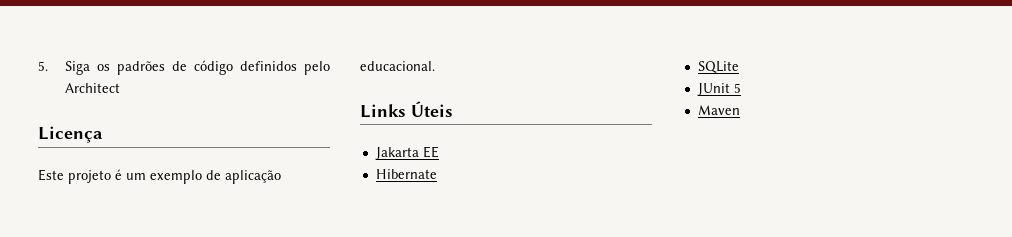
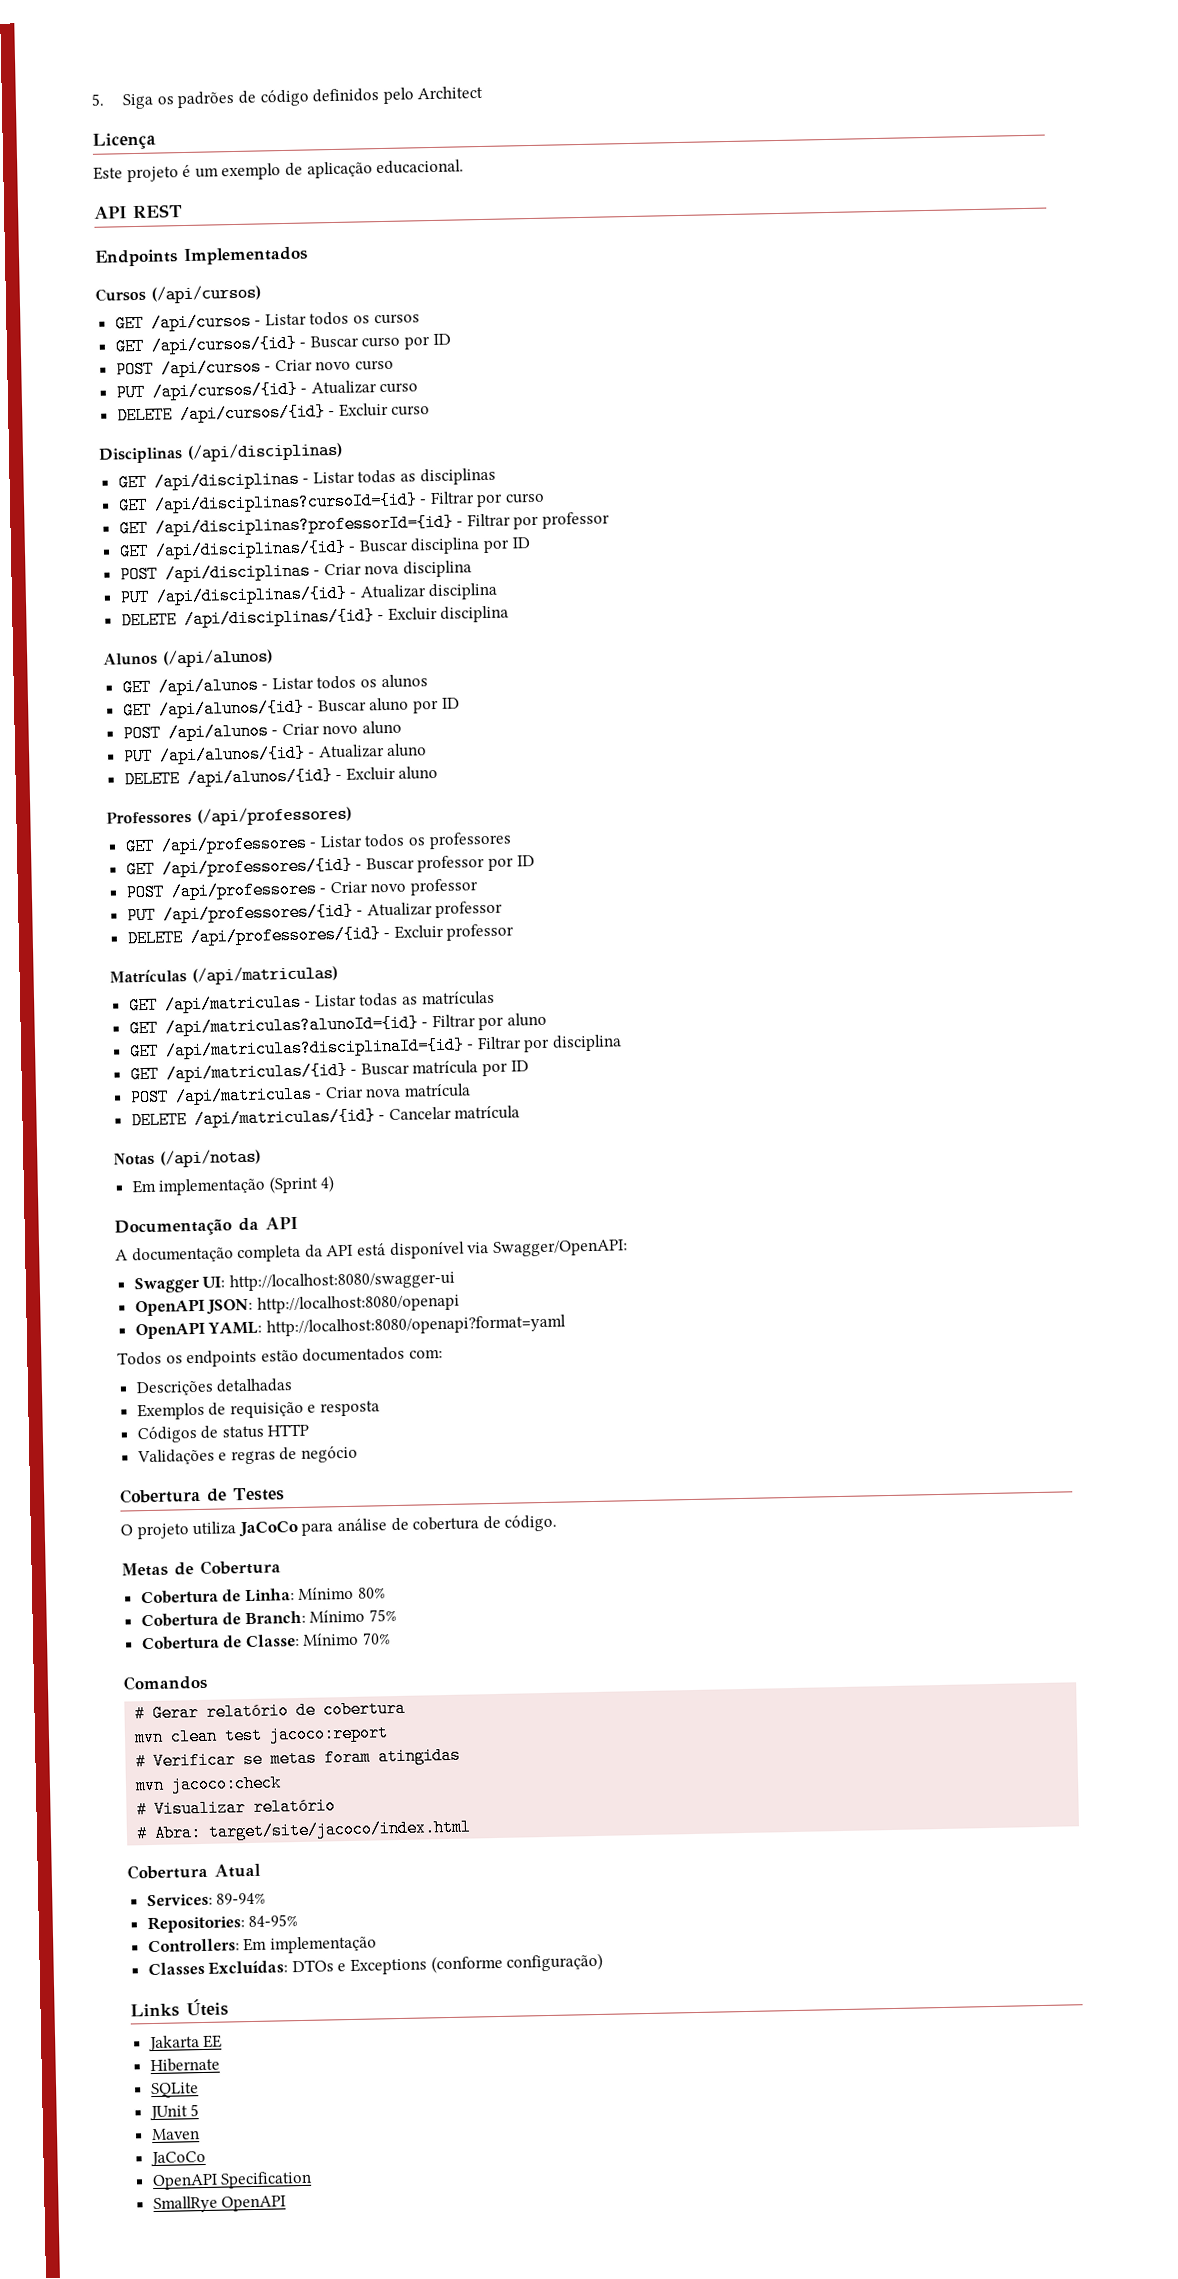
+ API REST
+ Endpoints Implementados
+ Cursos (/api/cursos)
+ GET /api/cursos - Listar todos os cursos
+ GET /api/cursos/{id} - Buscar curso por ID
+ POST /api/cursos - Criar novo curso
+ PUT /api/cursos/{id} - Atualizar curso
+ DELETE /api/cursos/{id} - Excluir curso
+ Disciplinas (/api/disciplinas)
+ GET /api/disciplinas - Listar todas as disciplinas
+ GET /api/disciplinas?cursoId={id} - Filtrar por curso
+ GET /api/disciplinas?professorId={id} - Filtrar por professor
+ GET /api/disciplinas/{id} - Buscar disciplina por ID
+ POST /api/disciplinas - Criar nova disciplina
+ PUT /api/disciplinas/{id} - Atualizar disciplina
+ DELETE /api/disciplinas/{id} - Excluir disciplina
+ Alunos (/api/alunos)
+ GET /api/alunos - Listar todos os alunos
+ GET /api/alunos/{id} - Buscar aluno por ID
+ POST /api/alunos - Criar novo aluno
+ PUT /api/alunos/{id} - Atualizar aluno
+ DELETE /api/alunos/{id} - Excluir aluno
+ Professores (/api/professores)
+ GET /api/professores - Listar todos os professores
+ GET /api/professores/{id} - Buscar professor por ID
+ POST /api/professores - Criar novo professor
+ PUT /api/professores/{id} - Atualizar professor
+ DELETE /api/professores/{id} - Excluir professor
+ Matrículas (/api/matriculas)
+ GET /api/matriculas - Listar todas as matrículas
+ GET /api/matriculas?alunoId={id} - Filtrar por aluno
+ GET /api/matriculas?disciplinaId={id} - Filtrar por disciplina
+ GET /api/matriculas/{id} - Buscar matrícula por ID
+ POST /api/matriculas - Criar nova matrícula
+ DELETE /api/matriculas/{id} - Cancelar matrícula
+ Notas (/api/notas)
+ Em implementação (Sprint 4)
+ Documentação da API
+ A documentação completa da API está disponível via Swagger/OpenAPI:
+ Swagger UI: http://localhost:8080/swagger-ui
+ OpenAPI JSON: http://localhost:8080/openapi
+ OpenAPI YAML: http://localhost:8080/openapi?format=yaml
+ Todos os endpoints estão documentados com:
+ Descrições detalhadas
+ Exemplos de requisição e resposta
+ Códigos de status HTTP
+ Validações e regras de negócio
+ Cobertura de Testes
+ O projeto utiliza JaCoCo para análise de cobertura de código.
+ Metas de Cobertura
+ Cobertura de Linha: Mínimo 80%
+ Cobertura de Branch: Mínimo 75%
+ Cobertura de Classe: Mínimo 70%
+ Comandos
+ # Gerar relatório de cobertura
+ mvn clean test jacoco:report
+ # Verificar se metas foram atingidas
+ mvn jacoco:check
+ # Visualizar relatório
+ # Abra: target/site/jacoco/index.html
+ Cobertura Atual
+ Services: 89-94%
+ Repositories: 84-95%
+ Controllers: Em implementação
+ Classes Excluídas: DTOs e Exceptions (conforme configuração)
  Maven
+ JaCoCo
+ OpenAPI Specification
+ SmallRye OpenAPI

